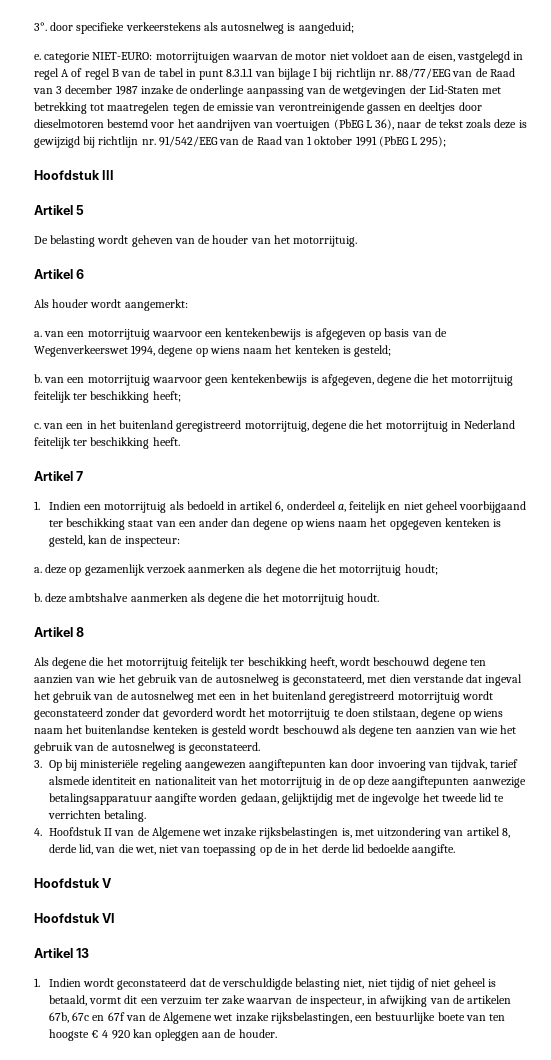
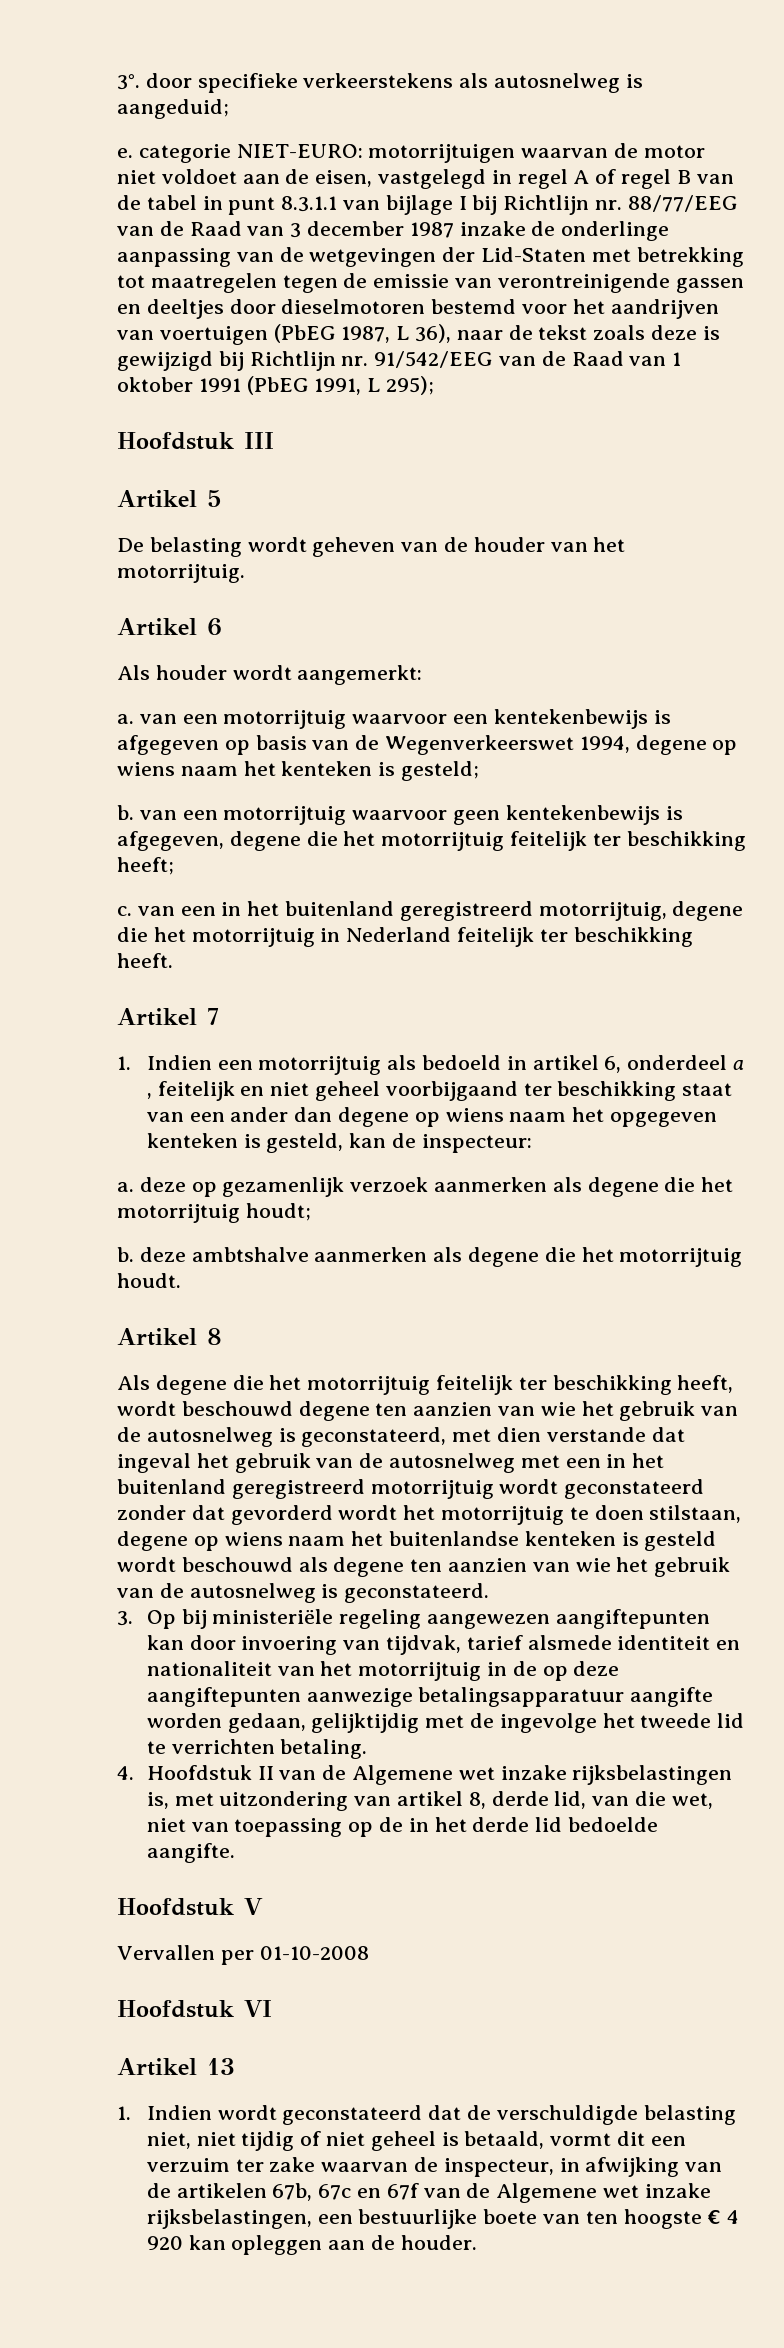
- motorrijtuigen waarvan de motor niet voldoet aan de eisen, vastgelegd in regel A of regel B van de tabel in punt 8.3.1.1 van bijlage I bij richtlijn nr. 88/77/EEG van de Raad van 3 december 1987 inzake de onderlinge aanpassing van de wetgevingen der Lid-Staten met betrekking tot maatregelen tegen de emissie van verontreinigende gassen en deeltjes door dieselmotoren bestemd voor het aandrijven van voertuigen (PbEG L 36), naar de tekst zoals deze is gewijzigd bij richtlijn nr. 91/542/EEG van de Raad van 1 oktober 1991 (PbEG L 295);
+ motorrijtuigen waarvan de motor niet voldoet aan de eisen, vastgelegd in regel A of regel B van de tabel in punt 8.3.1.1 van bijlage I bij Richtlijn nr. 88/77/EEG van de Raad van 3 december 1987 inzake de onderlinge aanpassing van de wetgevingen der Lid-Staten met betrekking tot maatregelen tegen de emissie van verontreinigende gassen en deeltjes door dieselmotoren bestemd voor het aandrijven van voertuigen (PbEG 1987, L 36), naar de tekst zoals deze is gewijzigd bij Richtlijn nr. 91/542/EEG van de Raad van 1 oktober 1991 (PbEG 1991, L 295);
- 1. Indien een motorrijtuig als bedoeld in artikel 6, onderdeel a, feitelijk en niet geheel voorbijgaand ter beschikking staat van een ander dan degene op wiens naam het opgegeven kenteken is gesteld, kan de inspecteur:
+ 1. Indien een motorrijtuig als bedoeld in artikel 6, onderdeel a , feitelijk en niet geheel voorbijgaand ter beschikking staat van een ander dan degene op wiens naam het opgegeven kenteken is gesteld, kan de inspecteur:
+ Vervallen per 01-10-2008

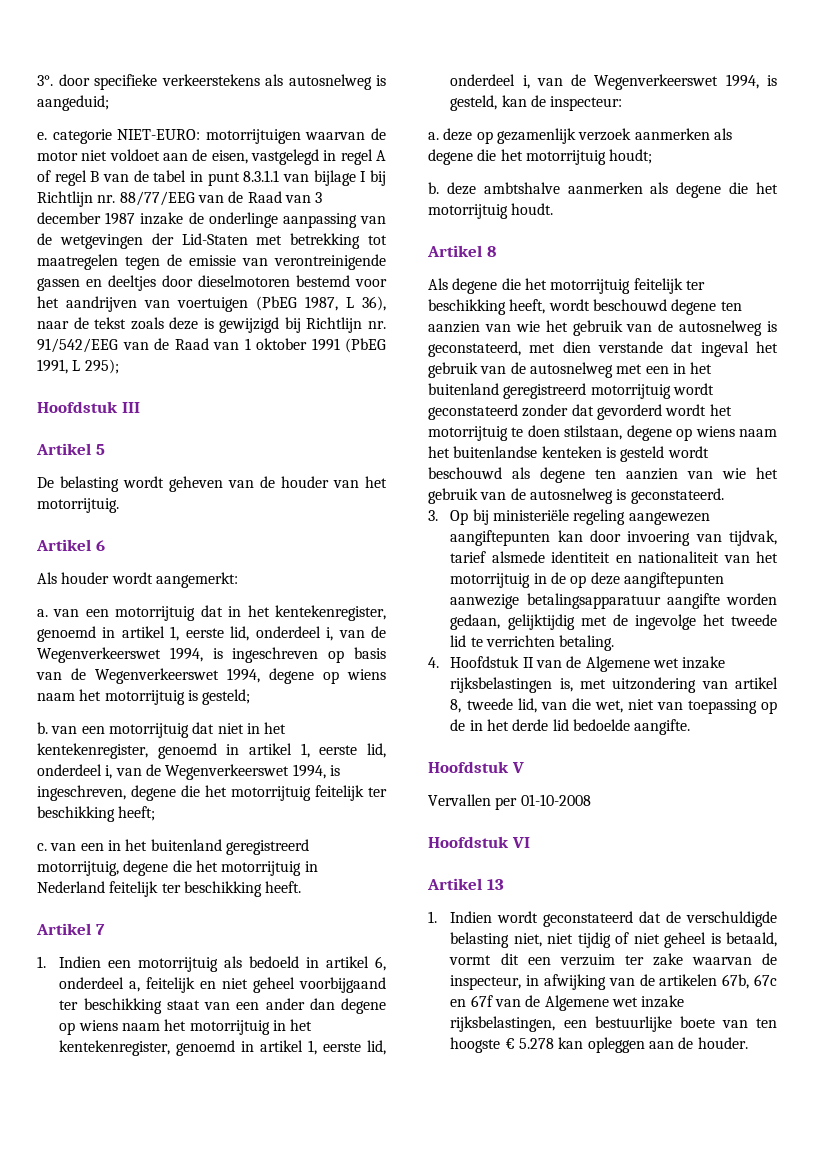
- a. van een motorrijtuig waarvoor een kentekenbewijs is afgegeven op basis van de Wegenverkeerswet 1994, degene op wiens naam het kenteken is gesteld;
+ a. van een motorrijtuig dat in het kentekenregister, genoemd in artikel 1, eerste lid, onderdeel i, van de Wegenverkeerswet 1994, is ingeschreven op basis van de Wegenverkeerswet 1994, degene op wiens naam het motorrijtuig is gesteld;
- b. van een motorrijtuig waarvoor geen kentekenbewijs is afgegeven, degene die het motorrijtuig feitelijk ter beschikking heeft;
+ b. van een motorrijtuig dat niet in het kentekenregister, genoemd in artikel 1, eerste lid, onderdeel i, van de Wegenverkeerswet 1994, is ingeschreven, degene die het motorrijtuig feitelijk ter beschikking heeft;
- 1. Indien een motorrijtuig als bedoeld in artikel 6, onderdeel a , feitelijk en niet geheel voorbijgaand ter beschikking staat van een ander dan degene op wiens naam het opgegeven kenteken is gesteld, kan de inspecteur:
+ 1. Indien een motorrijtuig als bedoeld in artikel 6, onderdeel a, feitelijk en niet geheel voorbijgaand ter beschikking staat van een ander dan degene op wiens naam het motorrijtuig in het kentekenregister, genoemd in artikel 1, eerste lid, onderdeel i, van de Wegenverkeerswet 1994, is gesteld, kan de inspecteur:
- 4. Hoofdstuk II van de Algemene wet inzake rijksbelastingen is, met uitzondering van artikel 8, derde lid, van die wet, niet van toepassing op de in het derde lid bedoelde aangifte.
+ 4. Hoofdstuk II van de Algemene wet inzake rijksbelastingen is, met uitzondering van artikel 8, tweede lid, van die wet, niet van toepassing op de in het derde lid bedoelde aangifte.
- 1. Indien wordt geconstateerd dat de verschuldigde belasting niet, niet tijdig of niet geheel is betaald, vormt dit een verzuim ter zake waarvan de inspecteur, in afwijking van de artikelen 67b, 67c en 67f van de Algemene wet inzake rijksbelastingen, een bestuurlijke boete van ten hoogste € 4 920 kan opleggen aan de houder.
+ 1. Indien wordt geconstateerd dat de verschuldigde belasting niet, niet tijdig of niet geheel is betaald, vormt dit een verzuim ter zake waarvan de inspecteur, in afwijking van de artikelen 67b, 67c en 67f van de Algemene wet inzake rijksbelastingen, een bestuurlijke boete van ten hoogste € 5.278 kan opleggen aan de houder.

